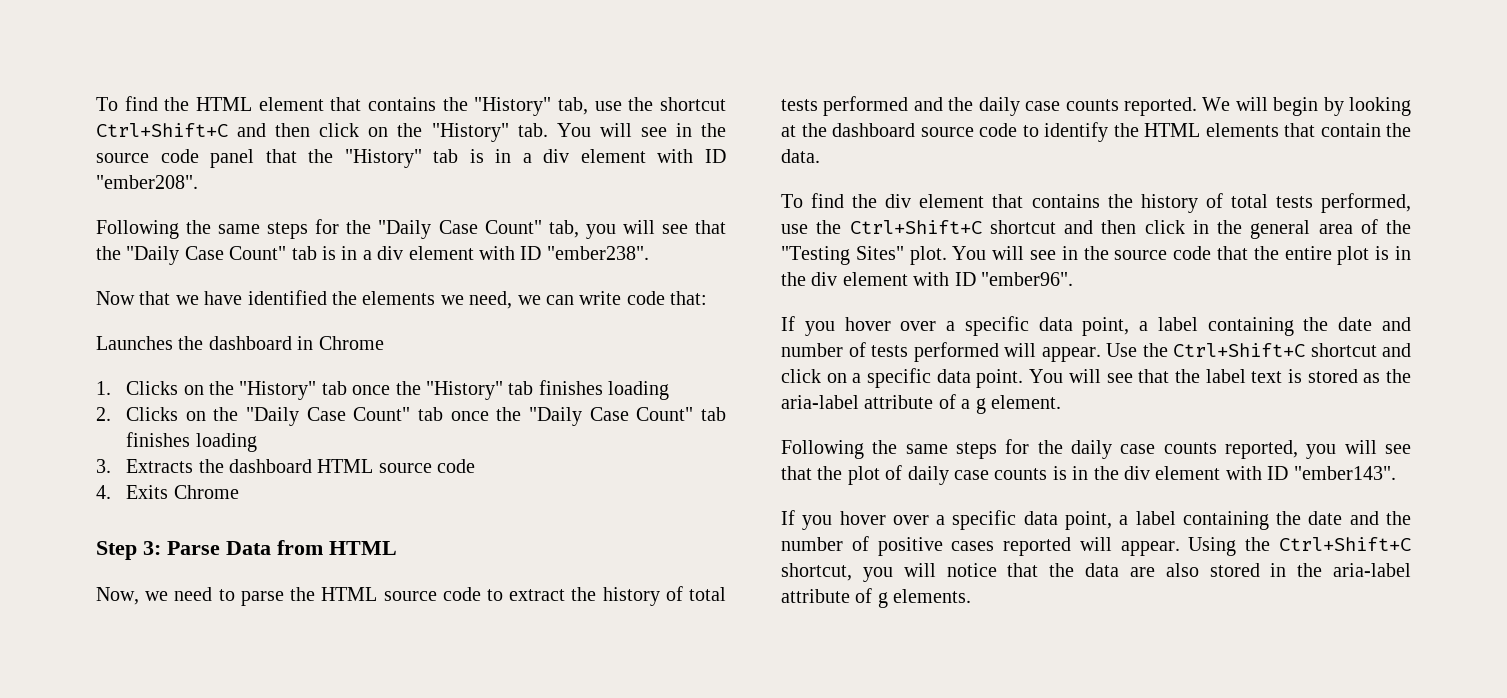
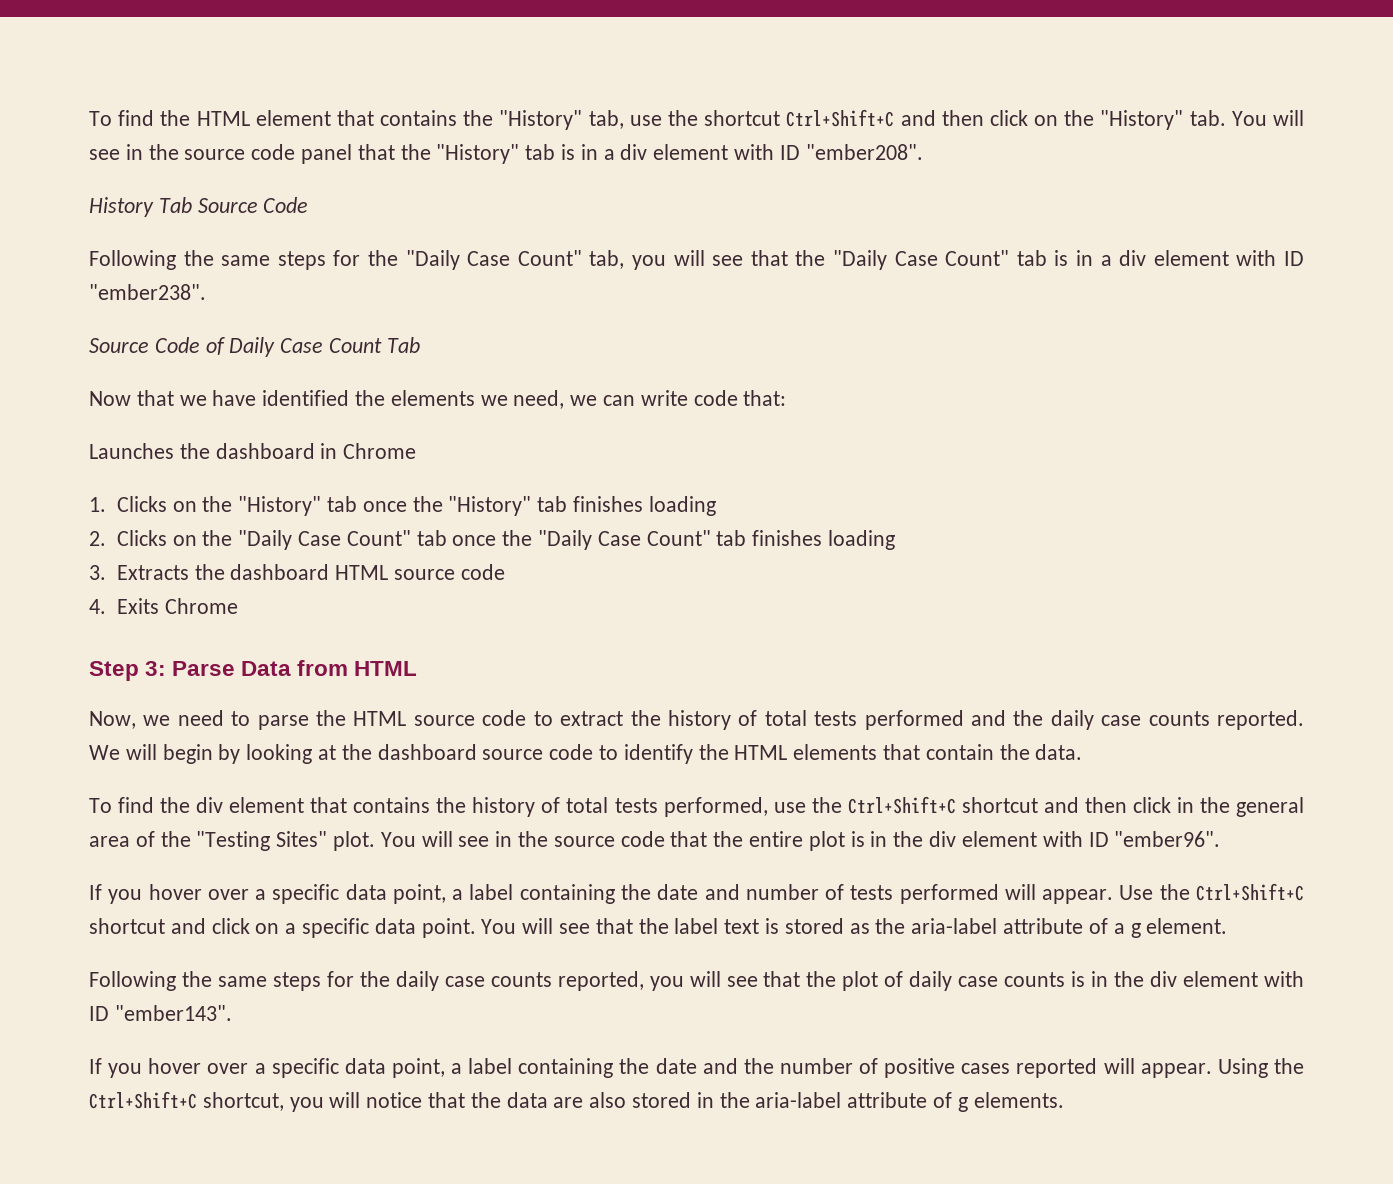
+ History Tab Source Code
+ Source Code of Daily Case Count Tab

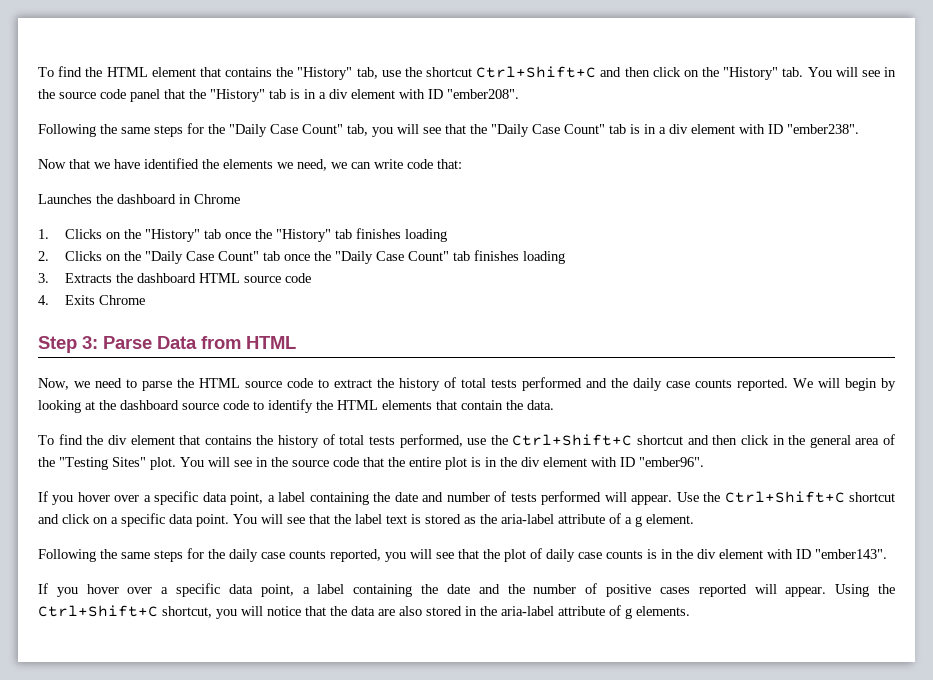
- History Tab Source Code
- Source Code of Daily Case Count Tab

